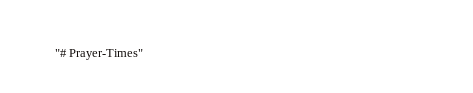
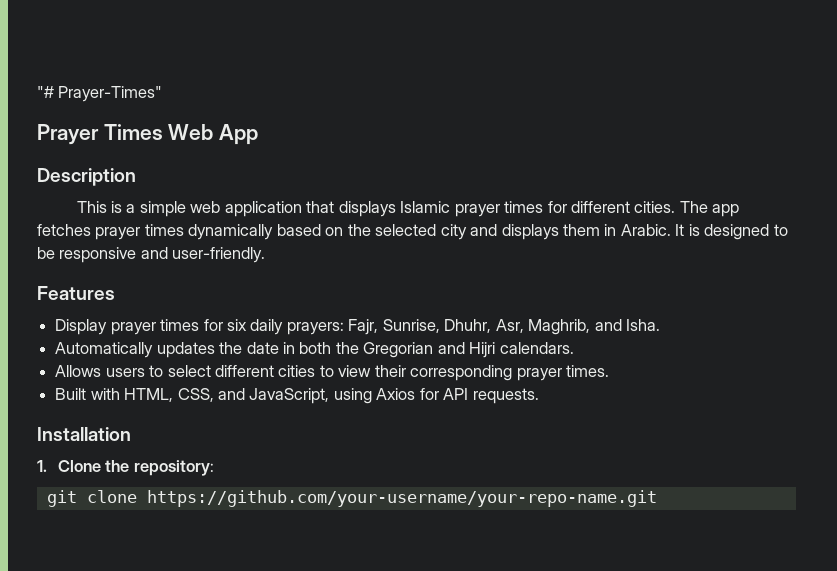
+ Prayer Times Web App
+ Description
+ This is a simple web application that displays Islamic prayer times for different cities. The app fetches prayer times dynamically based on the selected city and displays them in Arabic. It is designed to be responsive and user-friendly.
+ Features
+ Display prayer times for six daily prayers: Fajr, Sunrise, Dhuhr, Asr, Maghrib, and Isha.
+ Automatically updates the date in both the Gregorian and Hijri calendars.
+ Allows users to select different cities to view their corresponding prayer times.
+ Built with HTML, CSS, and JavaScript, using Axios for API requests.
+ Installation
+ 1. Clone the repository:
+ git clone https://github.com/your-username/your-repo-name.git

